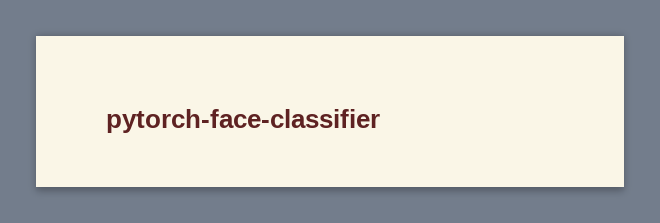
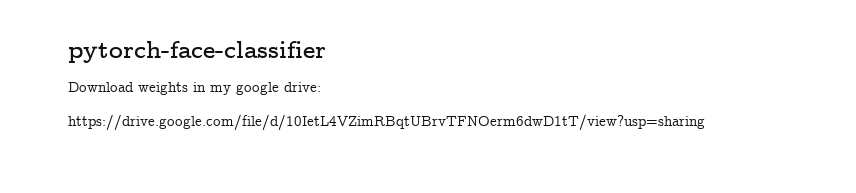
+ Download weights in my google drive:
+ https://drive.google.com/file/d/10IetL4VZimRBqtUBrvTFNOerm6dwD1tT/view?usp=sharing

